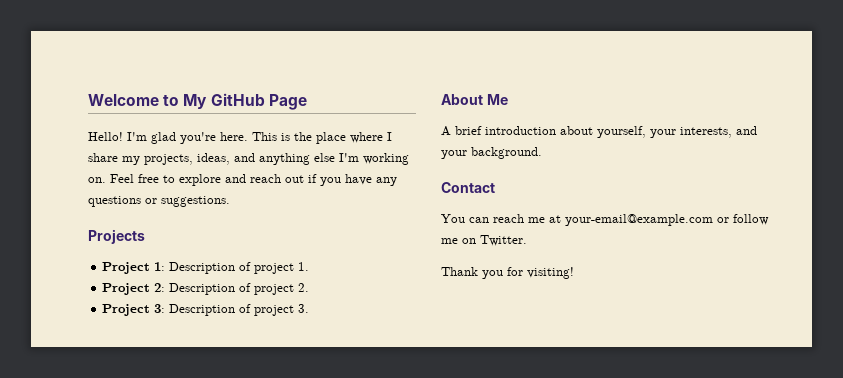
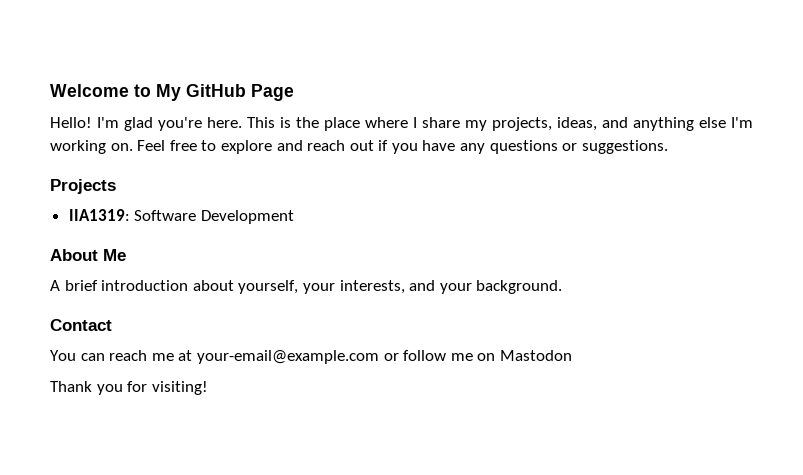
- Project 1: Description of project 1.
- Project 2: Description of project 2.
- Project 3: Description of project 3.
+ IIA1319: Software Development
- You can reach me at your-email@example.com or follow me on Twitter.
+ You can reach me at your-email@example.com or follow me on Mastodon

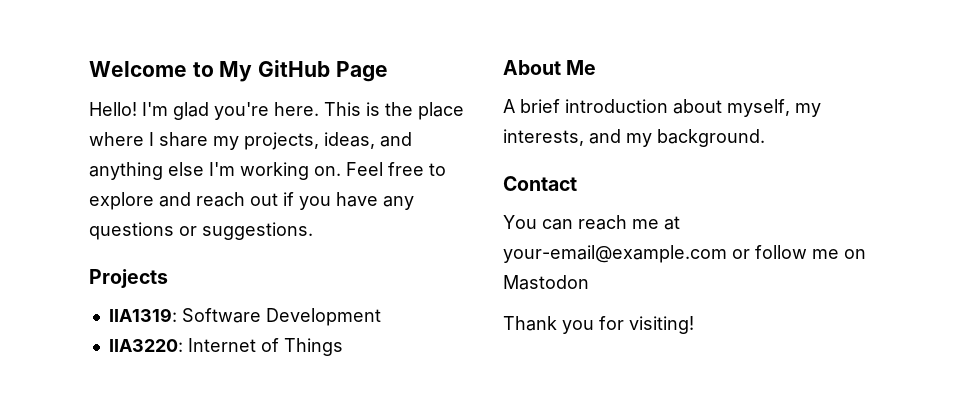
+ IIA3220: Internet of Things
- A brief introduction about yourself, your interests, and your background.
+ A brief introduction about myself, my interests, and my background.

